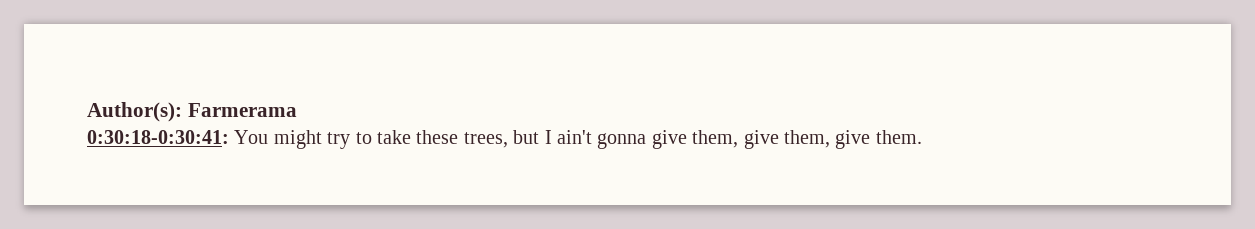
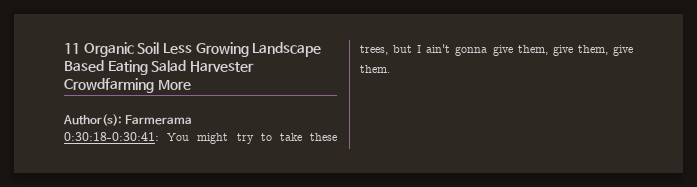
+ 11 Organic Soil Less Growing Landscape Based Eating Salad Harvester Crowdfarming More

